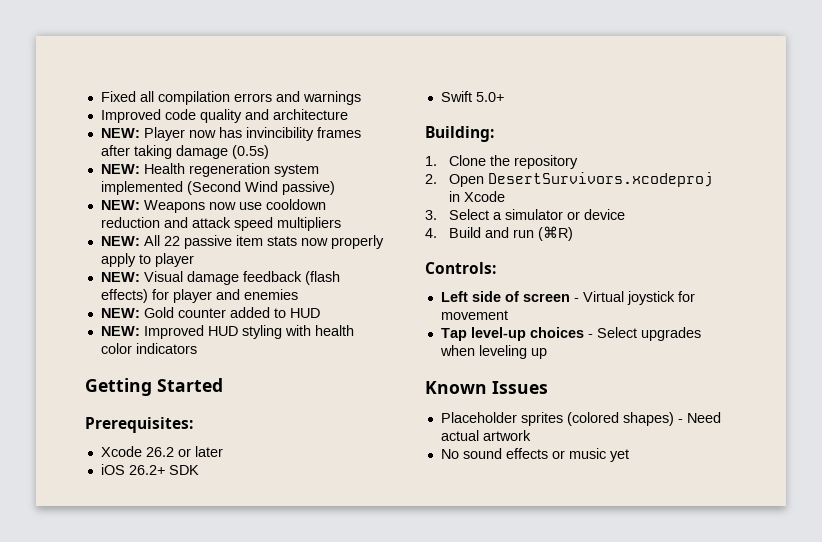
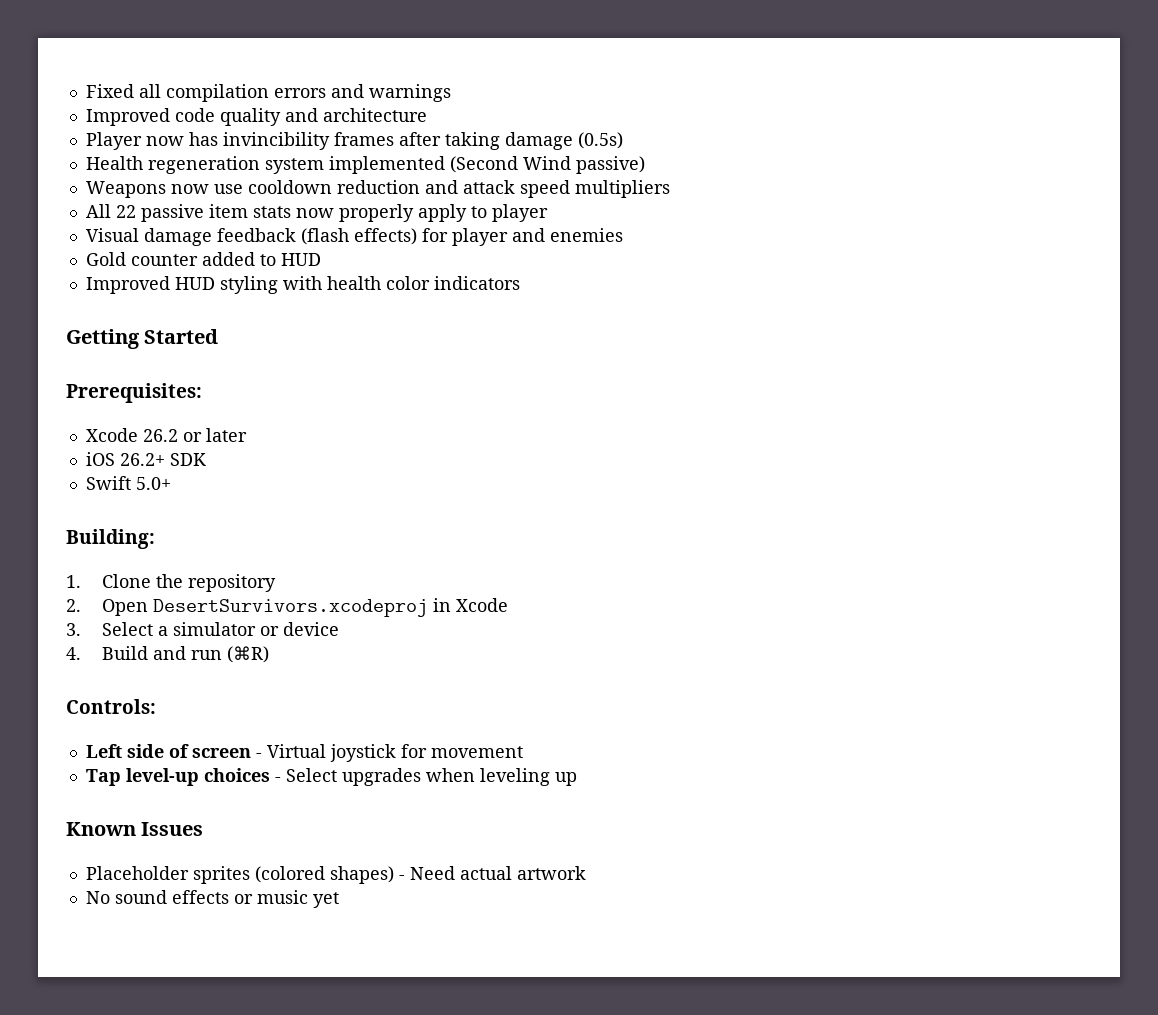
- NEW: Player now has invincibility frames after taking damage (0.5s)
+ Player now has invincibility frames after taking damage (0.5s)
- NEW: Health regeneration system implemented (Second Wind passive)
+ Health regeneration system implemented (Second Wind passive)
- NEW: Weapons now use cooldown reduction and attack speed multipliers
+ Weapons now use cooldown reduction and attack speed multipliers
- NEW: All 22 passive item stats now properly apply to player
+ All 22 passive item stats now properly apply to player
- NEW: Visual damage feedback (flash effects) for player and enemies
+ Visual damage feedback (flash effects) for player and enemies
- NEW: Gold counter added to HUD
+ Gold counter added to HUD
- NEW: Improved HUD styling with health color indicators
+ Improved HUD styling with health color indicators

